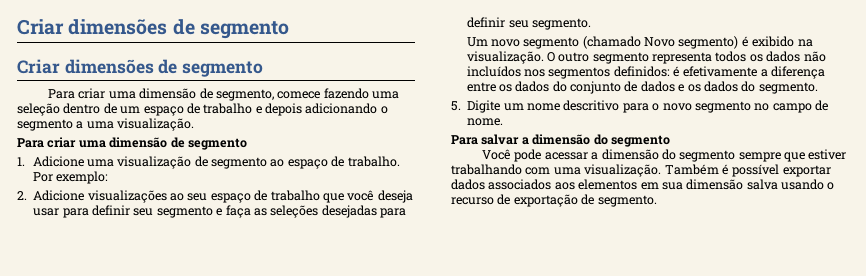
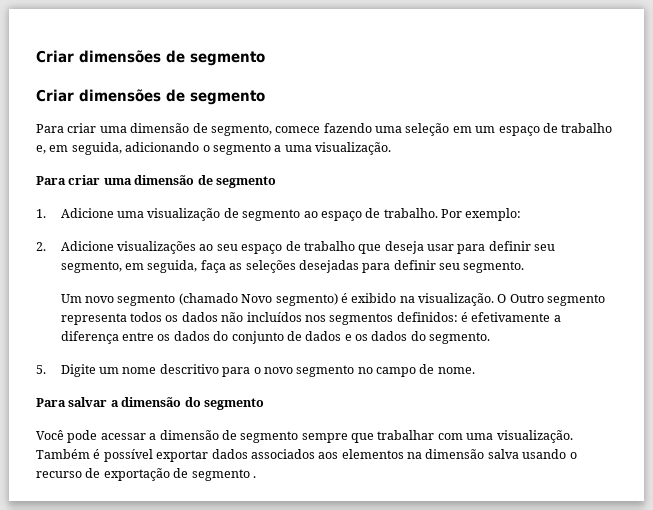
- Para criar uma dimensão de segmento, comece fazendo uma seleção dentro de um espaço de trabalho e depois adicionando o segmento a uma visualização.
+ Para criar uma dimensão de segmento, comece fazendo uma seleção em um espaço de trabalho e, em seguida, adicionando o segmento a uma visualização.
- 2. Adicione visualizações ao seu espaço de trabalho que você deseja usar para definir seu segmento e faça as seleções desejadas para definir seu segmento.
+ 2. Adicione visualizações ao seu espaço de trabalho que deseja usar para definir seu segmento, em seguida, faça as seleções desejadas para definir seu segmento.
- O outro segmento representa todos os dados não incluídos nos segmentos definidos: é efetivamente a diferença entre os dados do conjunto de dados e os dados do segmento.
+ O Outro segmento representa todos os dados não incluídos nos segmentos definidos: é efetivamente a diferença entre os dados do conjunto de dados e os dados do segmento.
- Você pode acessar a dimensão do segmento sempre que estiver trabalhando com uma visualização.
+ Você pode acessar a dimensão de segmento sempre que trabalhar com uma visualização.
- Também é possível exportar dados associados aos elementos em sua dimensão salva usando o recurso de exportação de segmento.
+ Também é possível exportar dados associados aos elementos na dimensão salva usando o recurso de exportação de segmento .

